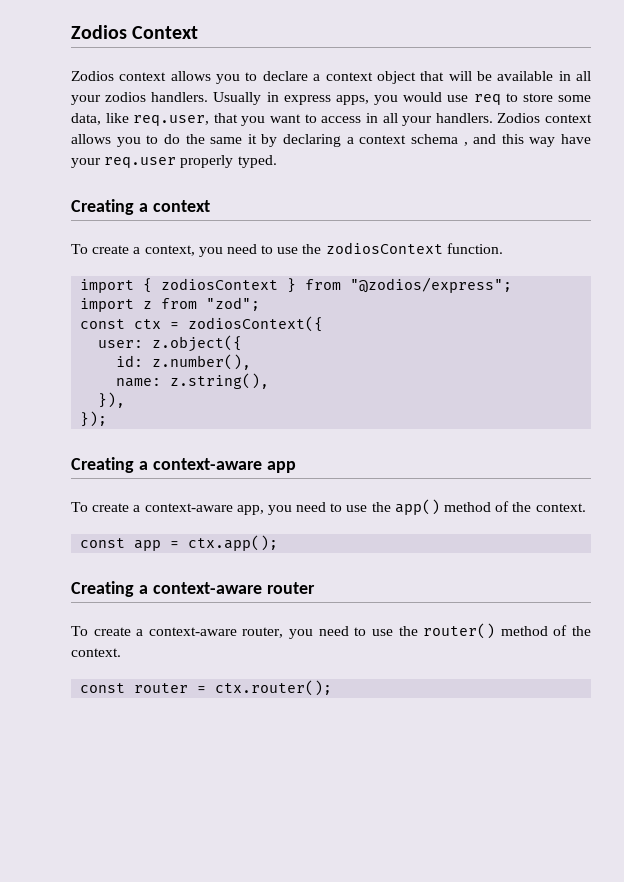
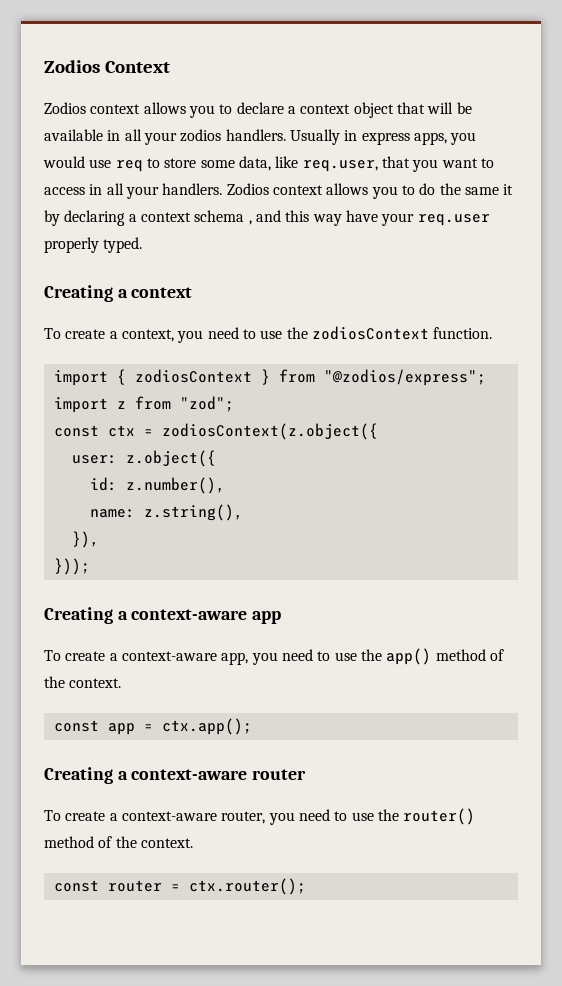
- const ctx = zodiosContext({
+ const ctx = zodiosContext(z.object({
- });
+ }));

